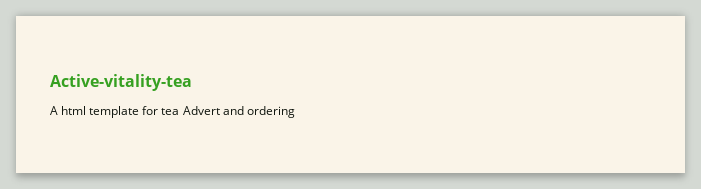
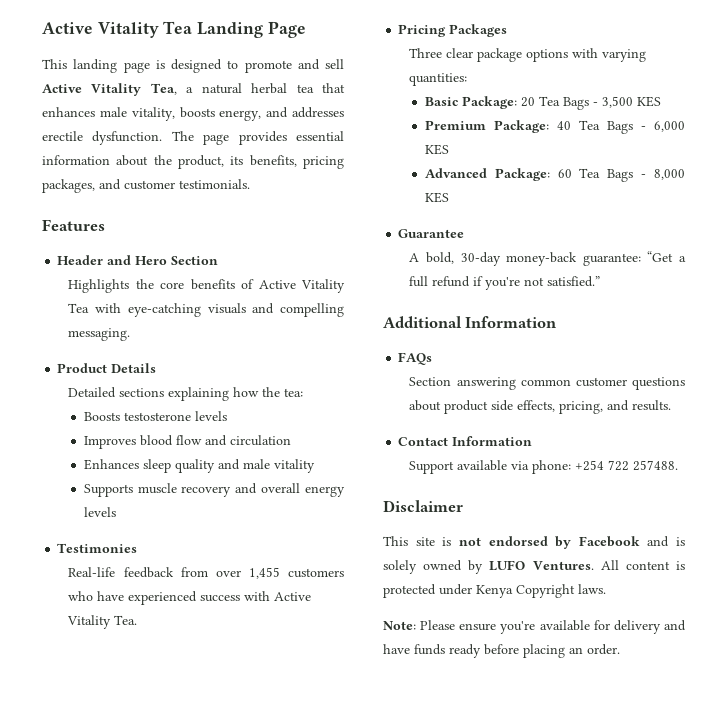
- Active-vitality-tea
- A html template for tea Advert and ordering
+ Active Vitality Tea Landing Page
+ This landing page is designed to promote and sell Active Vitality Tea, a natural herbal tea that enhances male vitality, boosts energy, and addresses erectile dysfunction. The page provides essential information about the product, its benefits, pricing packages, and customer testimonials.
+ Features
+ Header and Hero Section
+ Highlights the core benefits of Active Vitality Tea with eye-catching visuals and compelling messaging.
+ Product Details
+ Detailed sections explaining how the tea:
+ Boosts testosterone levels
+ Improves blood flow and circulation
+ Enhances sleep quality and male vitality
+ Supports muscle recovery and overall energy levels
+ Testimonies
+ Real-life feedback from over 1,455 customers who have experienced success with Active Vitality Tea.
+ Pricing Packages
+ Three clear package options with varying quantities:
+ Basic Package: 20 Tea Bags - 3,500 KES
+ Premium Package: 40 Tea Bags - 6,000 KES
+ Advanced Package: 60 Tea Bags - 8,000 KES
+ Guarantee
+ A bold, 30-day money-back guarantee: “Get a full refund if you're not satisfied.”
+ Additional Information
+ FAQs
+ Section answering common customer questions about product side effects, pricing, and results.
+ Contact Information
+ Support available via phone: +254 722 257488.
+ Disclaimer
+ This site is not endorsed by Facebook and is solely owned by LUFO Ventures. All content is protected under Kenya Copyright laws.
+ Note: Please ensure you're available for delivery and have funds ready before placing an order.

